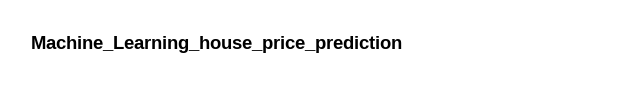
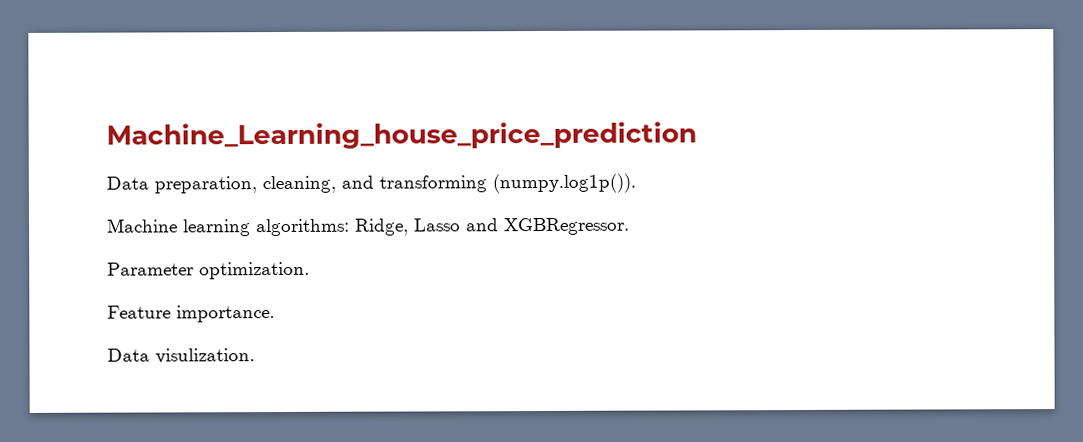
+ Data preparation, cleaning, and transforming (numpy.log1p()).
+ Machine learning algorithms: Ridge, Lasso and XGBRegressor.
+ Parameter optimization.
+ Feature importance.
+ Data visulization.

